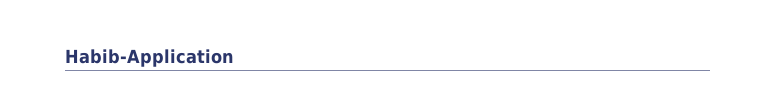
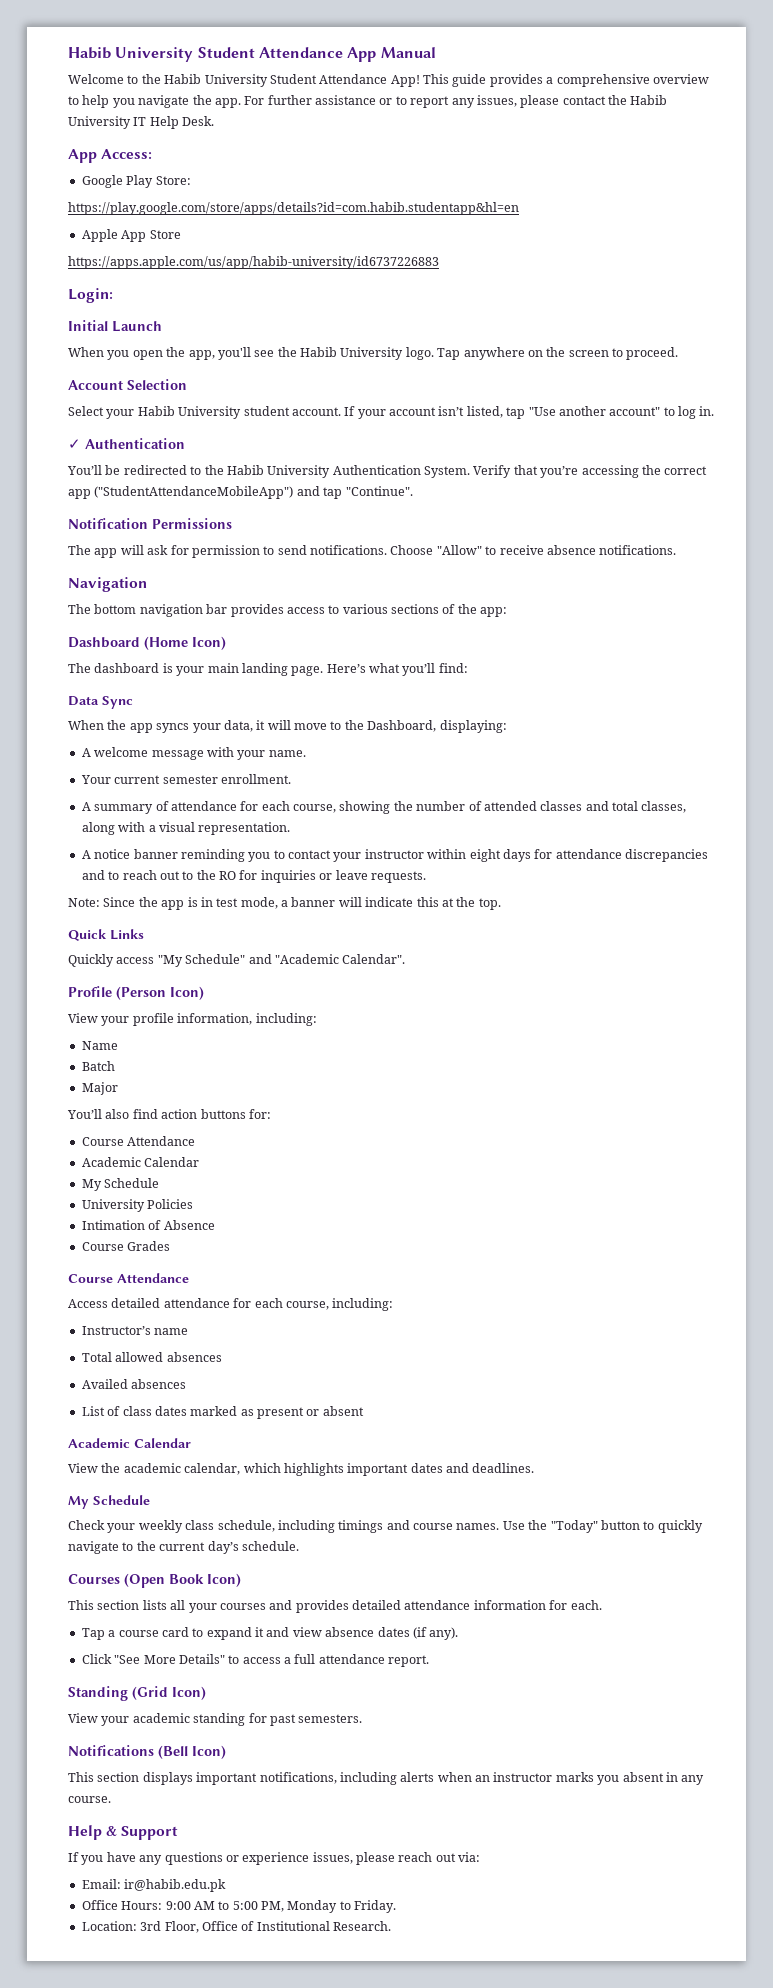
- Habib-Application
+ Habib University Student Attendance App Manual
+ Welcome to the Habib University Student Attendance App! This guide provides a comprehensive overview to help you navigate the app. For further assistance or to report any issues, please contact the Habib University IT Help Desk.
+ App Access:
+ Google Play Store:
+ https://play.google.com/store/apps/details?id=com.habib.studentapp&hl=en
+ Apple App Store
+ https://apps.apple.com/us/app/habib-university/id6737226883
+ Login:
+ Initial Launch
+ When you open the app, you'll see the Habib University logo. Tap anywhere on the screen to proceed.
+ Account Selection
+ Select your Habib University student account. If your account isn’t listed, tap "Use another account" to log in.
+ ✓ Authentication
+ You’ll be redirected to the Habib University Authentication System. Verify that you’re accessing the correct app ("StudentAttendanceMobileApp") and tap "Continue".
+ Notification Permissions
+ The app will ask for permission to send notifications. Choose "Allow" to receive absence notifications.
+ Navigation
+ The bottom navigation bar provides access to various sections of the app:
+ Dashboard (Home Icon)
+ The dashboard is your main landing page. Here’s what you’ll find:
+ Data Sync
+ When the app syncs your data, it will move to the Dashboard, displaying:
+ A welcome message with your name.
+ Your current semester enrollment.
+ A summary of attendance for each course, showing the number of attended classes and total classes, along with a visual representation.
+ A notice banner reminding you to contact your instructor within eight days for attendance discrepancies and to reach out to the RO for inquiries or leave requests.
+ Note: Since the app is in test mode, a banner will indicate this at the top.
+ Quick Links
+ Quickly access "My Schedule" and "Academic Calendar".
+ Profile (Person Icon)
+ View your profile information, including:
+ Name
+ Batch
+ Major
+ You’ll also find action buttons for:
+ Course Attendance
+ Academic Calendar
+ My Schedule
+ University Policies
+ Intimation of Absence
+ Course Grades
+ Course Attendance
+ Access detailed attendance for each course, including:
+ Instructor’s name
+ Total allowed absences
+ Availed absences
+ List of class dates marked as present or absent
+ Academic Calendar
+ View the academic calendar, which highlights important dates and deadlines.
+ My Schedule
+ Check your weekly class schedule, including timings and course names. Use the "Today" button to quickly navigate to the current day’s schedule.
+ Courses (Open Book Icon)
+ This section lists all your courses and provides detailed attendance information for each.
+ Tap a course card to expand it and view absence dates (if any).
+ Click "See More Details" to access a full attendance report.
+ Standing (Grid Icon)
+ View your academic standing for past semesters.
+ Notifications (Bell Icon)
+ This section displays important notifications, including alerts when an instructor marks you absent in any course.
+ Help & Support
+ If you have any questions or experience issues, please reach out via:
+ Email: ir@habib.edu.pk
+ Office Hours: 9:00 AM to 5:00 PM, Monday to Friday.
+ Location: 3rd Floor, Office of Institutional Research.

